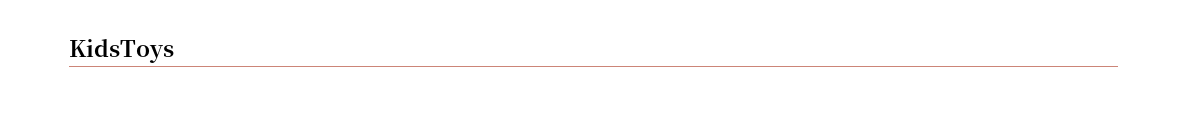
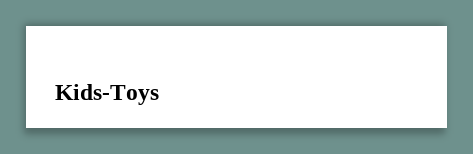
- KidsToys
+ Kids-Toys

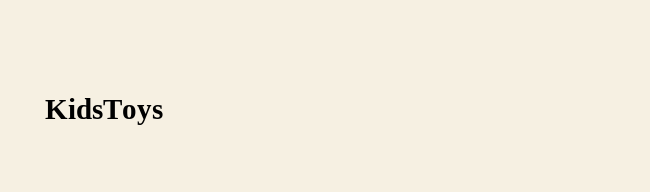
- Kids-Toys
+ KidsToys

